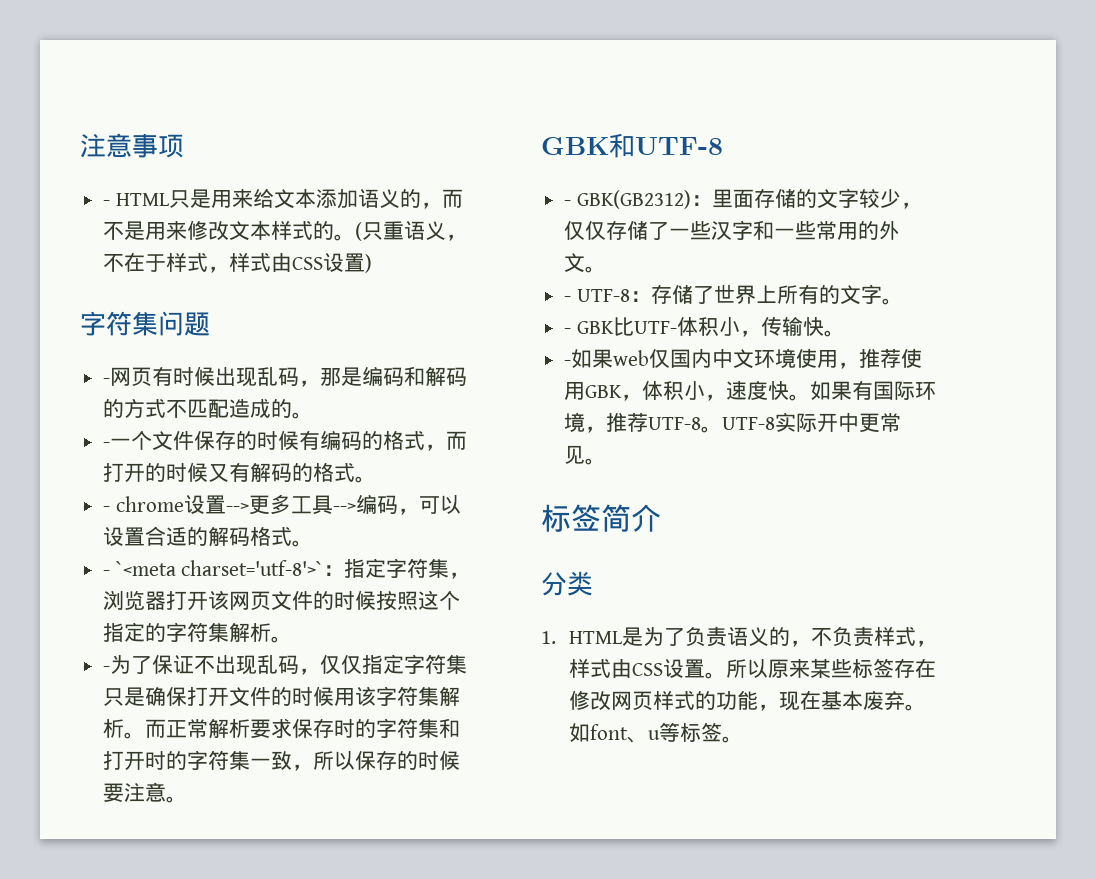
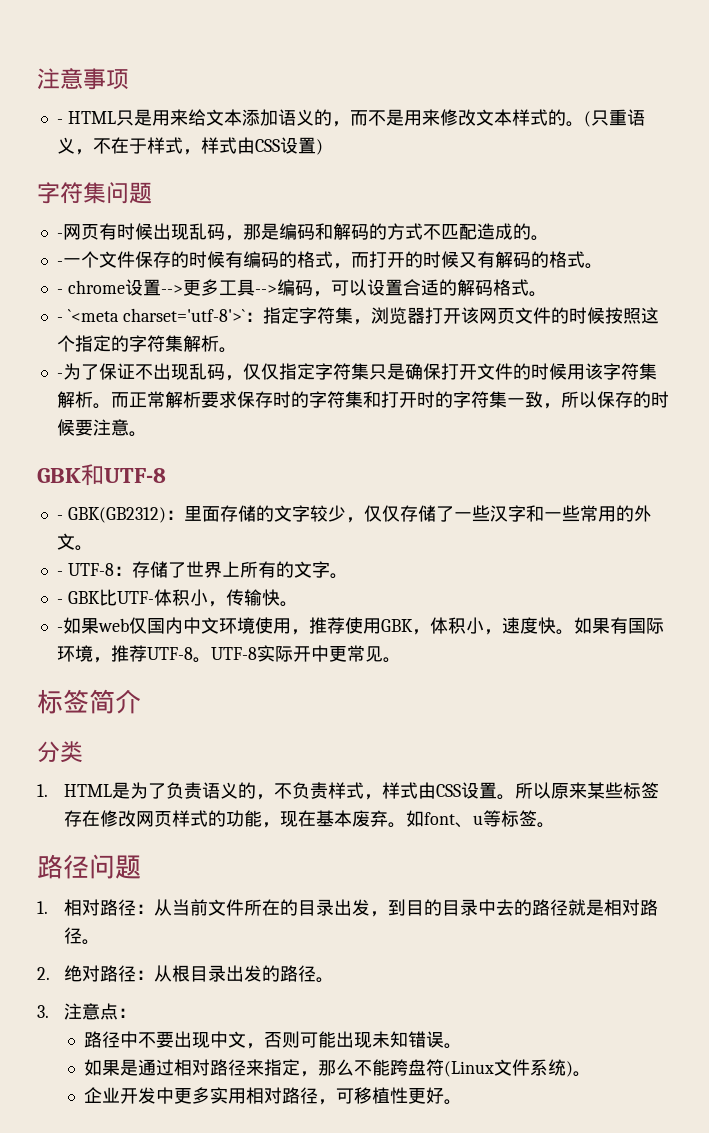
+ 路径问题
+ 1.相对路径：从当前文件所在的目录出发，到目的目录中去的路径就是相对路径。
+ 2.绝对路径：从根目录出发的路径。
+ 3.注意点：
+ 路径中不要出现中文，否则可能出现未知错误。
+ 如果是通过相对路径来指定，那么不能跨盘符(Linux文件系统)。
+ 企业开发中更多实用相对路径，可移植性更好。

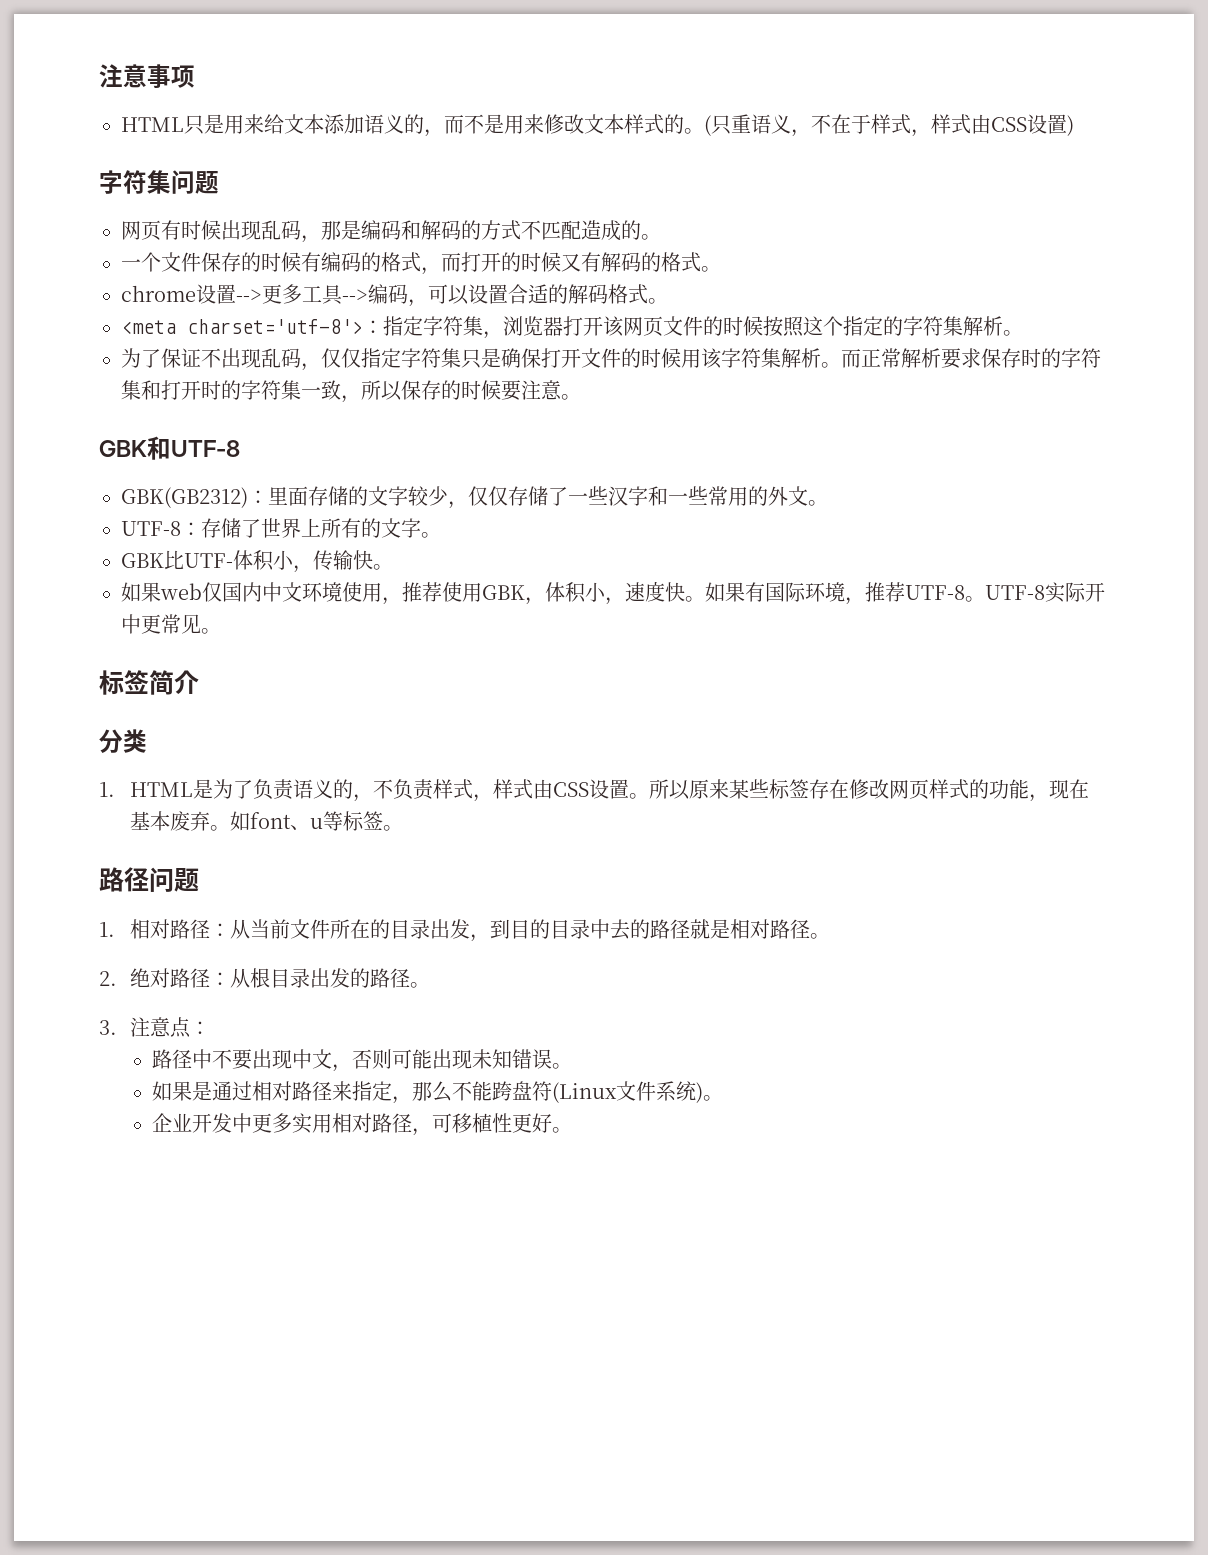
- - HTML只是用来给文本添加语义的，而不是用来修改文本样式的。
+ HTML只是用来给文本添加语义的，而不是用来修改文本样式的。
- -网页有时候出现乱码，那是编码和解码的方式不匹配造成的。
+ 网页有时候出现乱码，那是编码和解码的方式不匹配造成的。
- -一个文件保存的时候有编码的格式，而打开的时候又有解码的格式。
+ 一个文件保存的时候有编码的格式，而打开的时候又有解码的格式。
- - chrome设置-->更多工具-->编码，可以设置合适的解码格式。
+ chrome设置-->更多工具-->编码，可以设置合适的解码格式。
- - `<meta charset='utf-8'>`：指定字符集，浏览器打开该网页文件的时候按照这个指定的字符集解析。
+ <meta charset='utf-8'>：指定字符集，浏览器打开该网页文件的时候按照这个指定的字符集解析。
- -为了保证不出现乱码，仅仅指定字符集只是确保打开文件的时候用该字符集解析。
+ 为了保证不出现乱码，仅仅指定字符集只是确保打开文件的时候用该字符集解析。
- - GBK(GB2312)：里面存储的文字较少，仅仅存储了一些汉字和一些常用的外文。
+ GBK(GB2312)：里面存储的文字较少，仅仅存储了一些汉字和一些常用的外文。
- - UTF-8：存储了世界上所有的文字。
+ UTF-8：存储了世界上所有的文字。
- - GBK比UTF-体积小，传输快。
+ GBK比UTF-体积小，传输快。
- -如果web仅国内中文环境使用，推荐使用GBK，体积小，速度快。
+ 如果web仅国内中文环境使用，推荐使用GBK，体积小，速度快。

